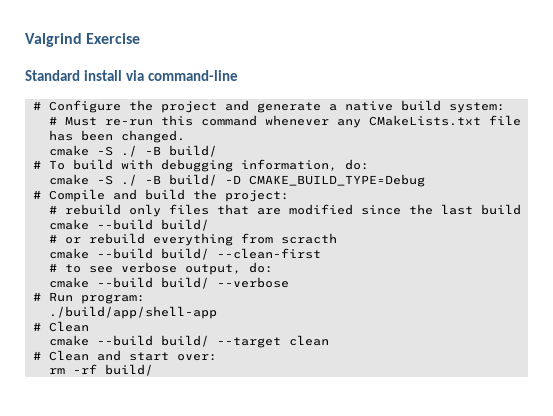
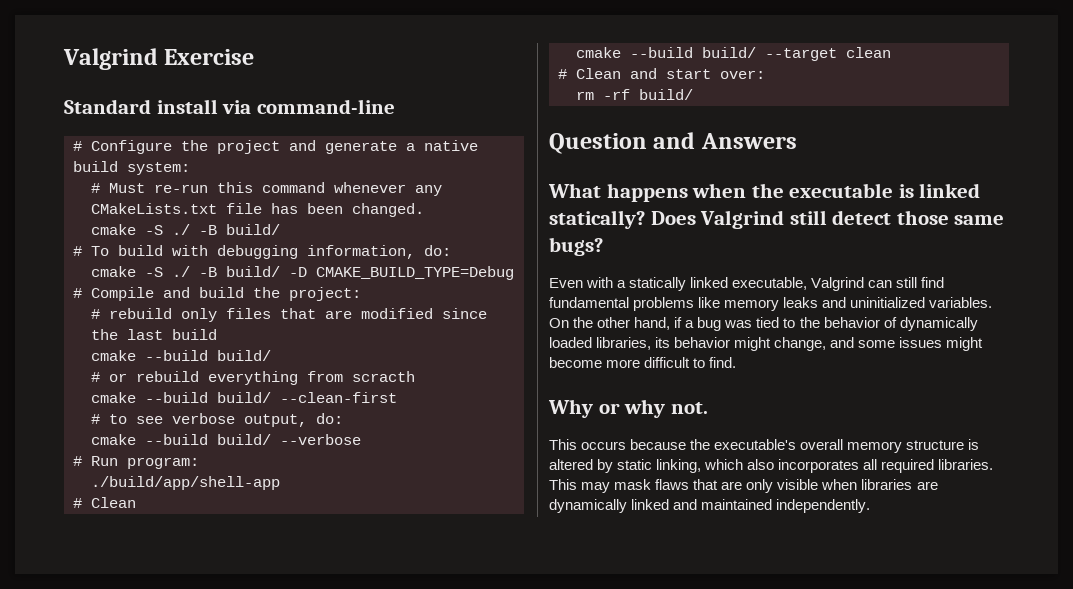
+ Question and Answers
+ What happens when the executable is linked statically? Does Valgrind still detect those same bugs?
+ Even with a statically linked executable, Valgrind can still find fundamental problems like memory leaks and uninitialized variables. On the other hand, if a bug was tied to the behavior of dynamically loaded libraries, its behavior might change, and some issues might become more difficult to find.
+ Why or why not.
+ This occurs because the executable's overall memory structure is altered by static linking, which also incorporates all required libraries. This may mask flaws that are only visible when libraries are dynamically linked and maintained independently.

